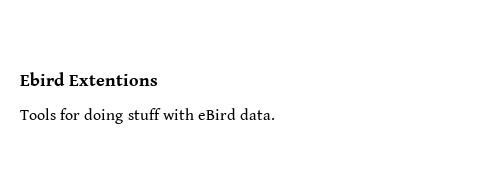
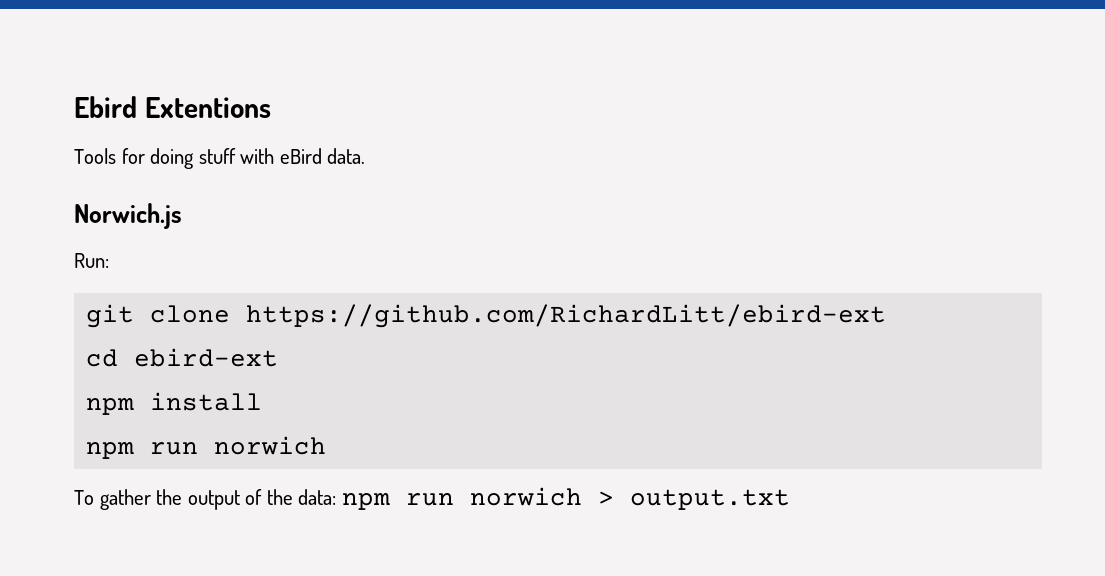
+ Norwich.js
+ Run:
+ git clone https://github.com/RichardLitt/ebird-ext
+ cd ebird-ext
+ npm install
+ npm run norwich
+ To gather the output of the data: npm run norwich > output.txt

